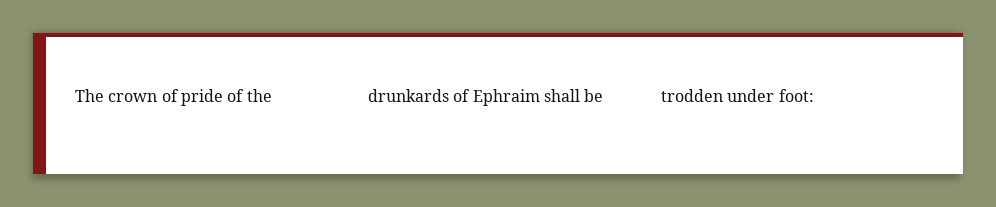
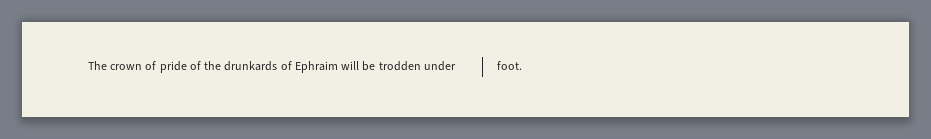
- The crown of pride of the drunkards of Ephraim shall be trodden under foot:
+ The crown of pride of the drunkards of Ephraim will be trodden under foot.

